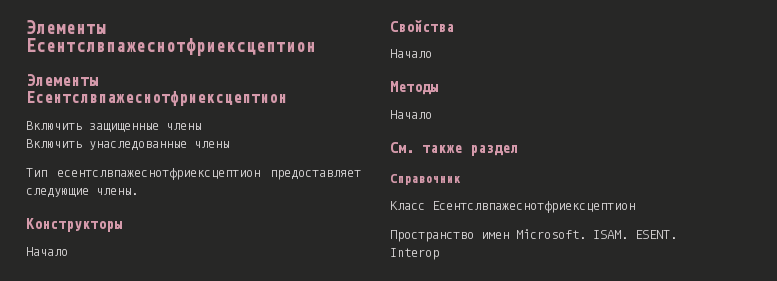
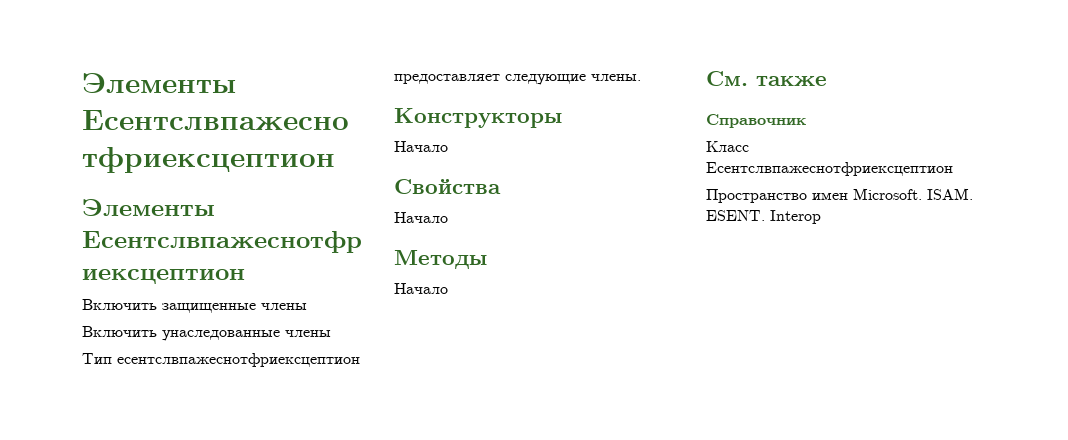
- См. также раздел
+ См. также

